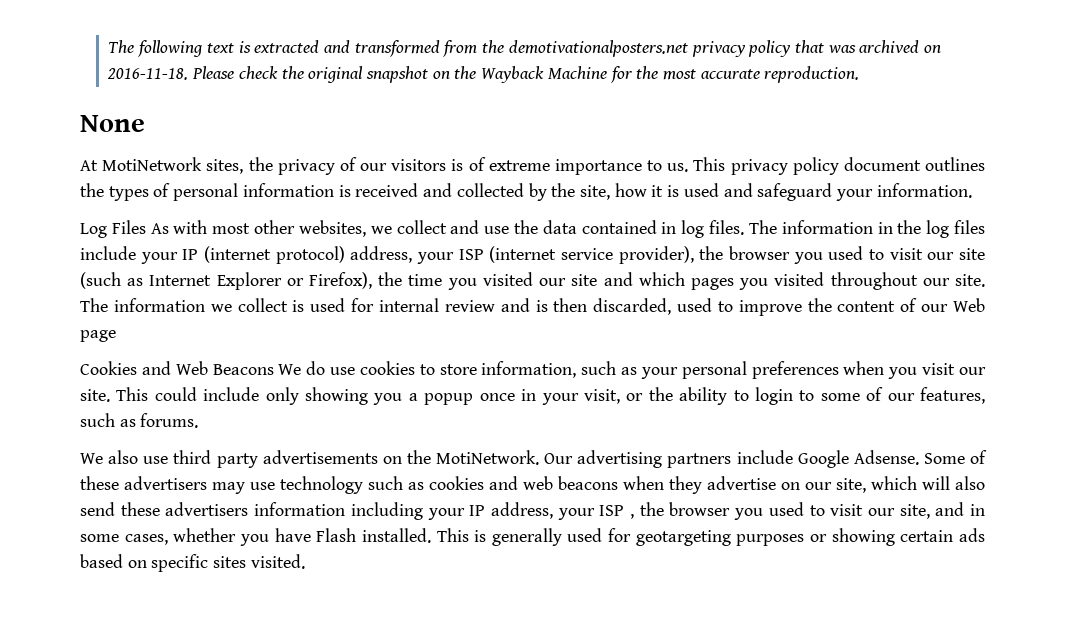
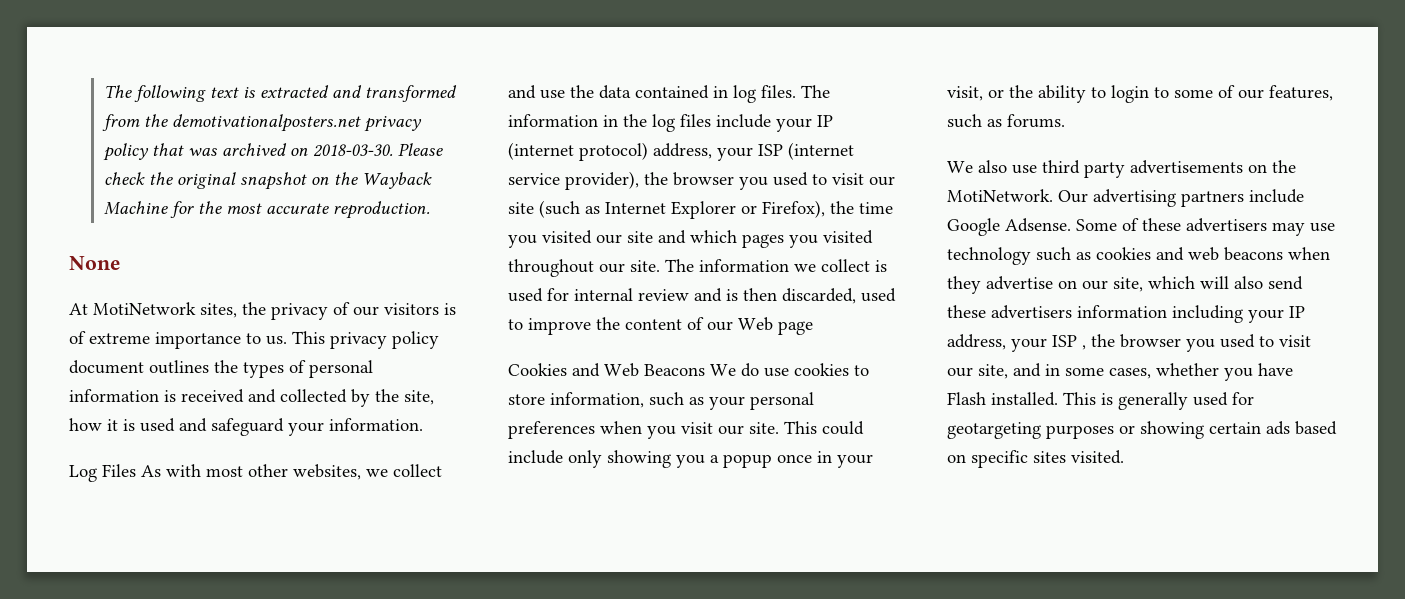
- The following text is extracted and transformed from the demotivationalposters.net privacy policy that was archived on 2016-11-18.
+ The following text is extracted and transformed from the demotivationalposters.net privacy policy that was archived on 2018-03-30.

